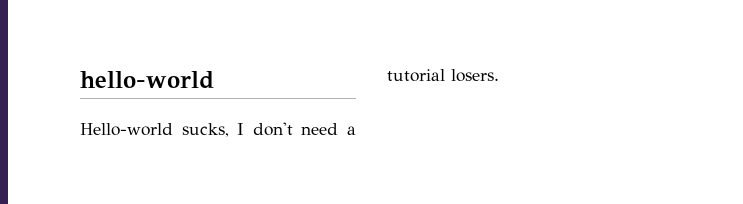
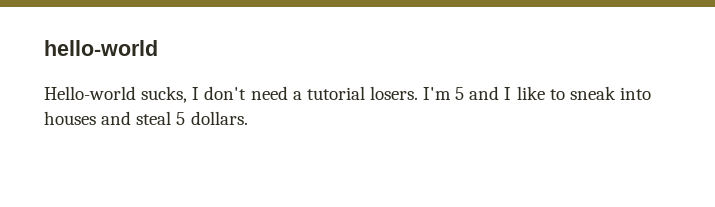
+ I'm 5 and I like to sneak into houses and steal 5 dollars.

